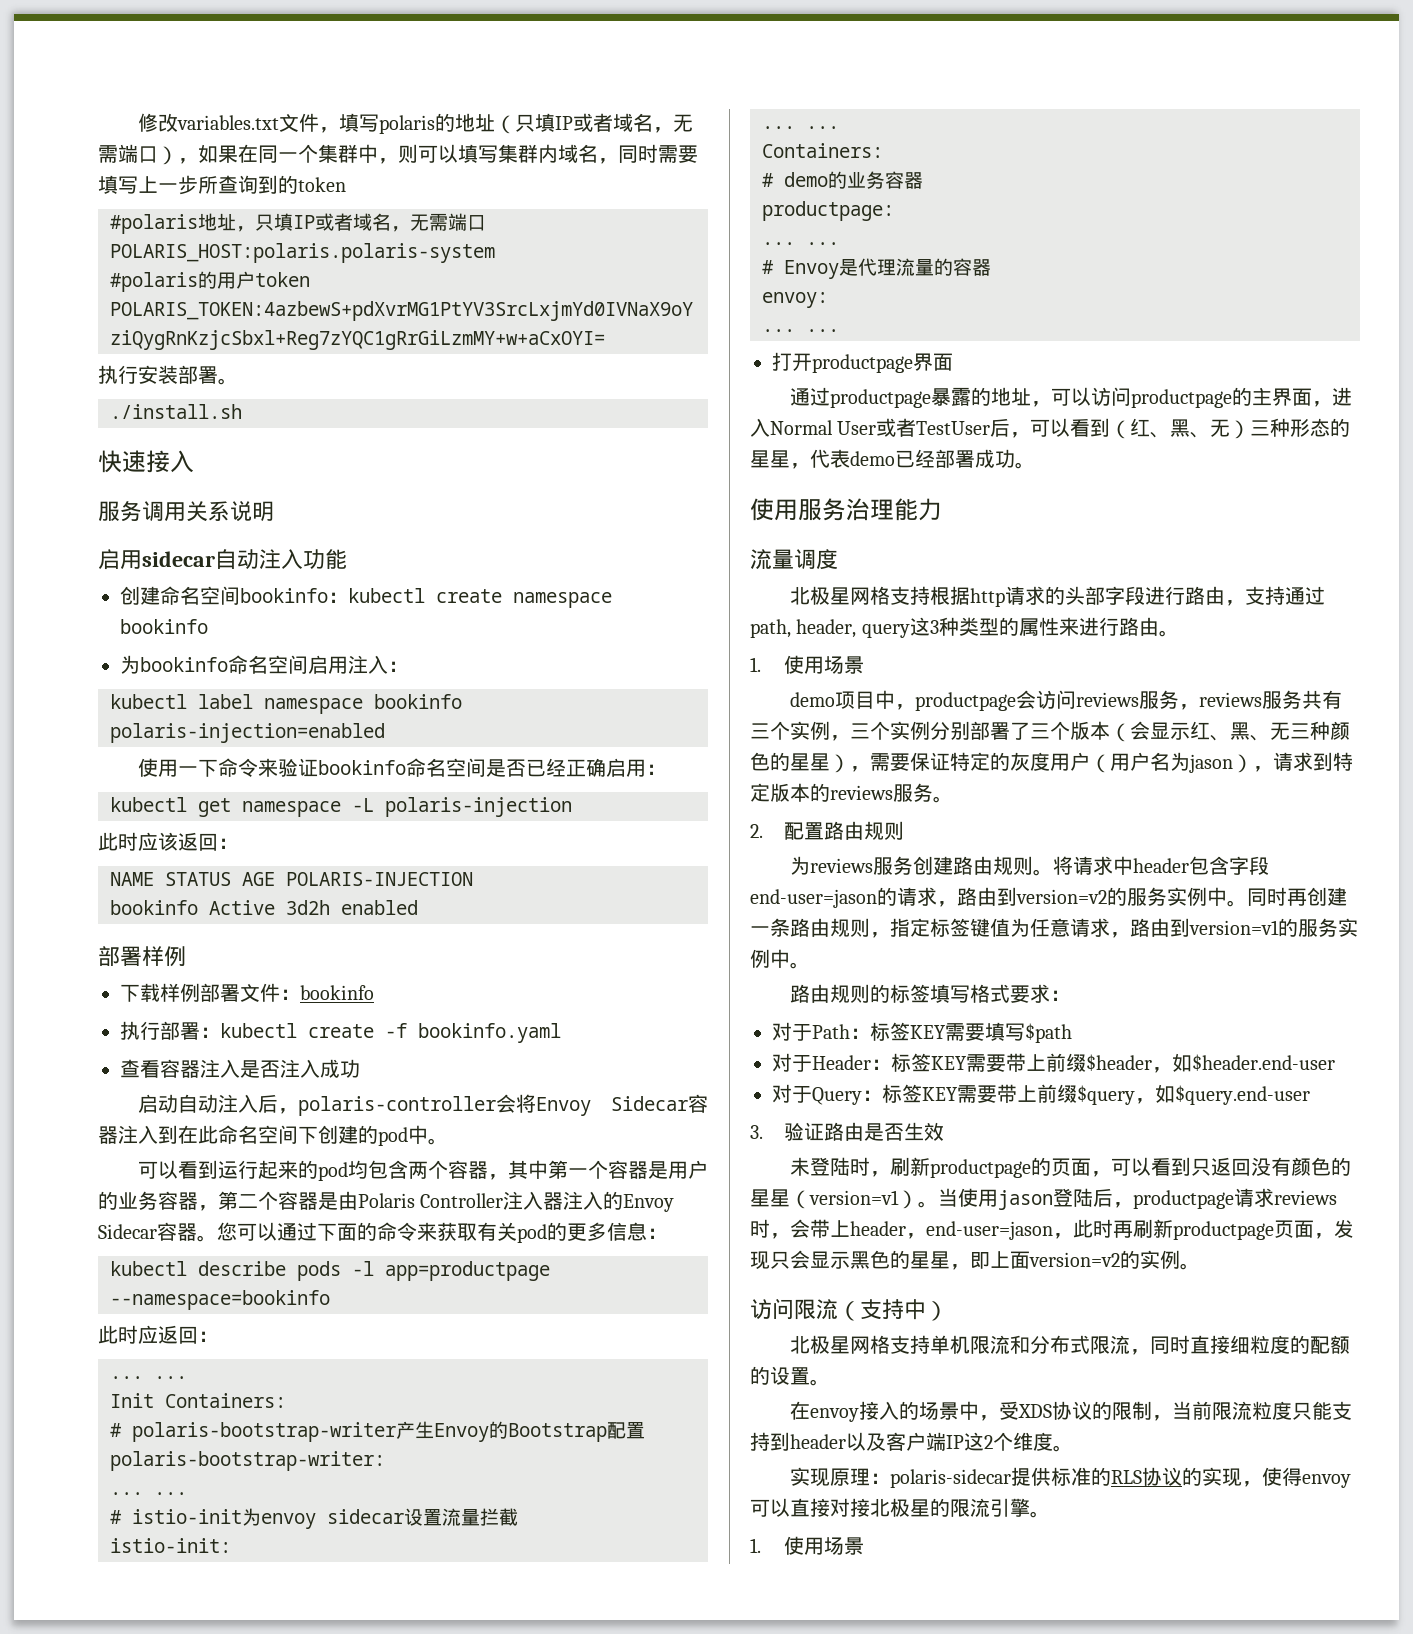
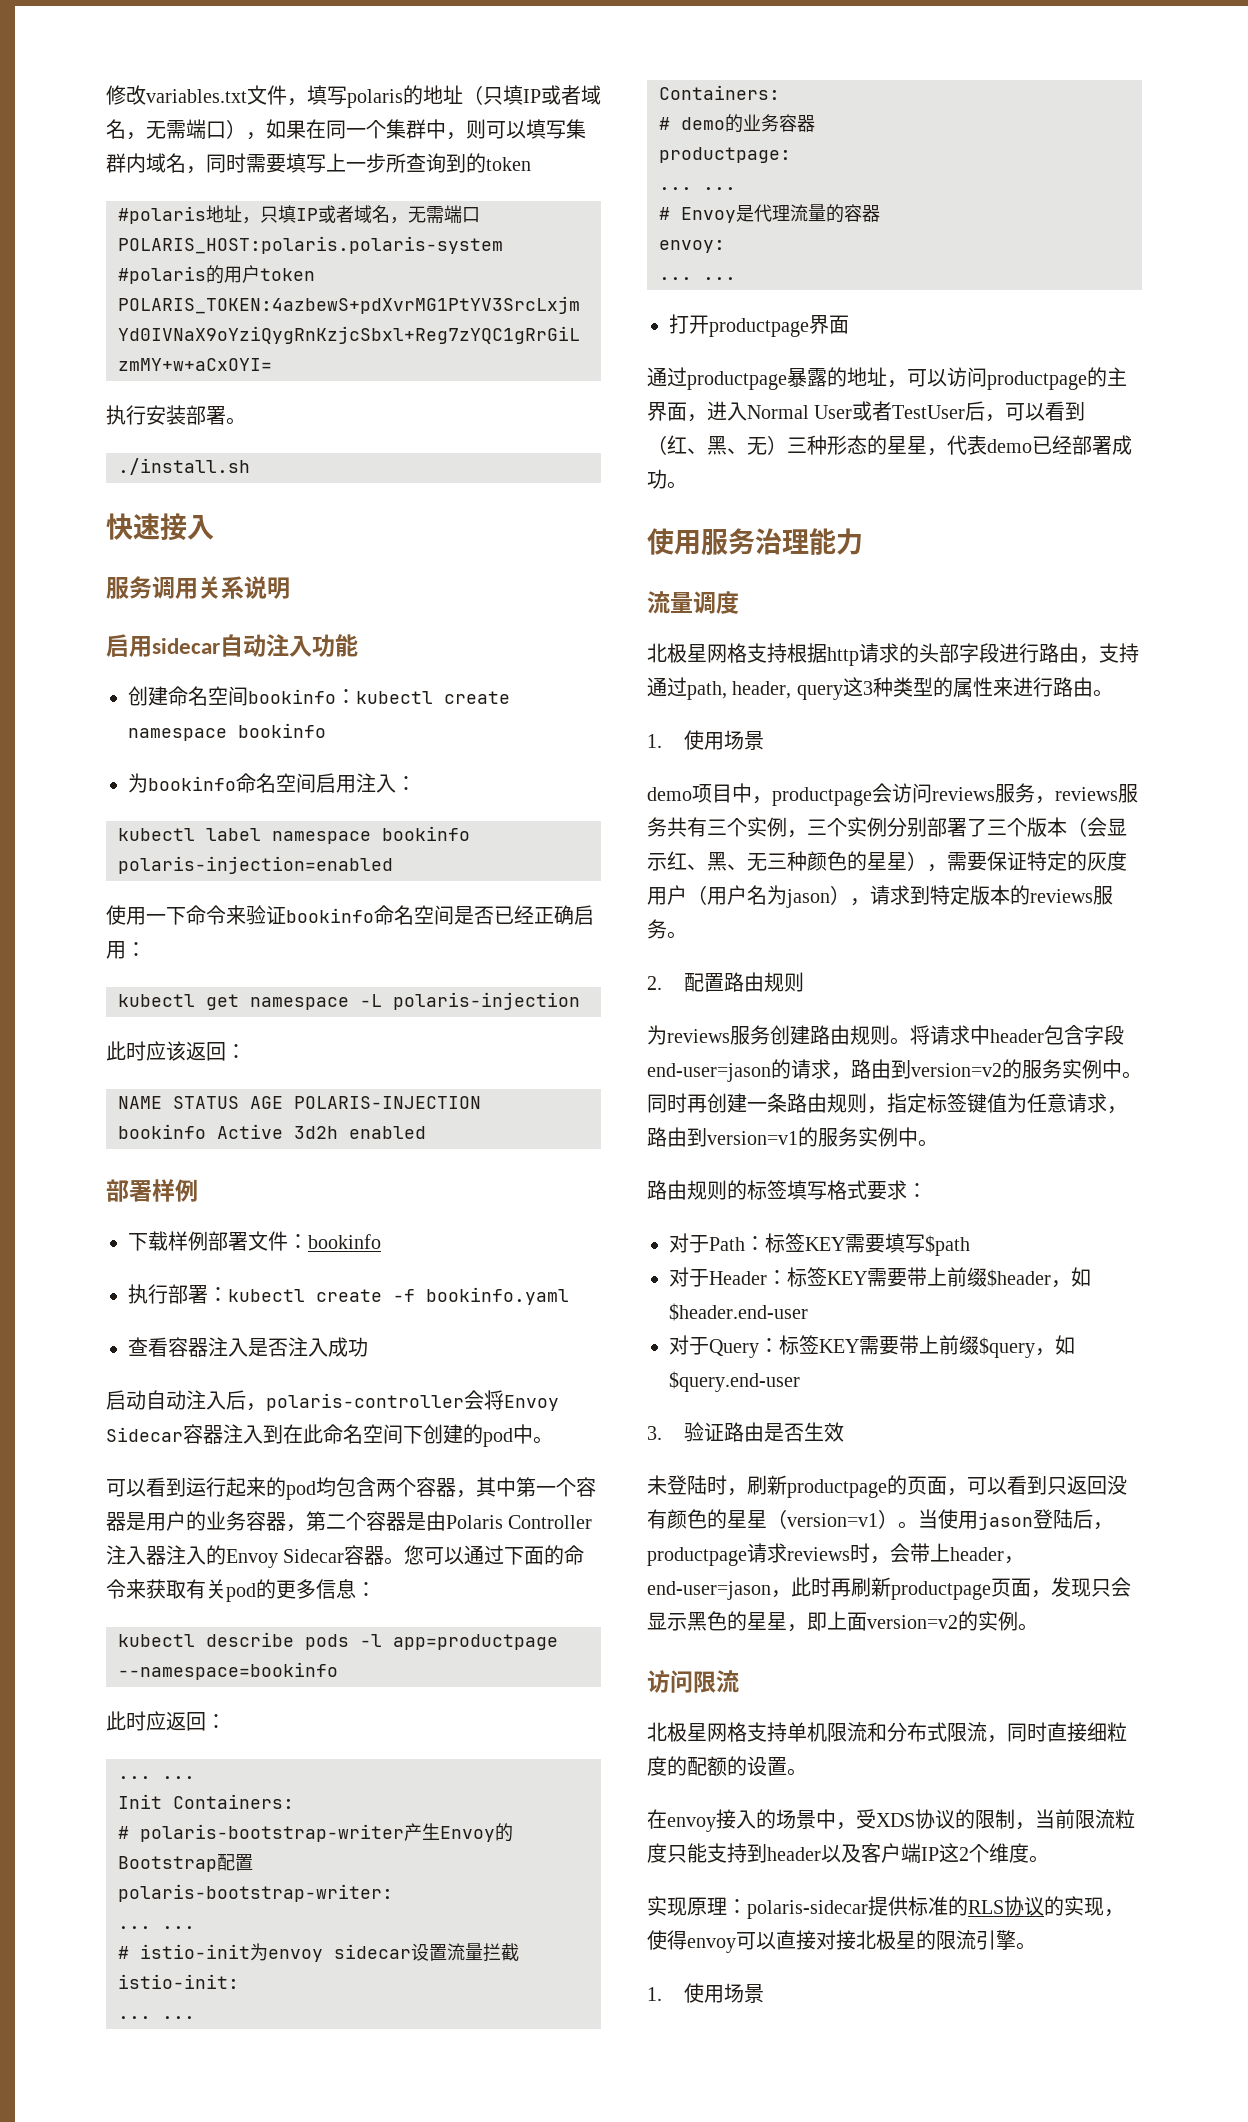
- 访问限流（支持中）
+ 访问限流

